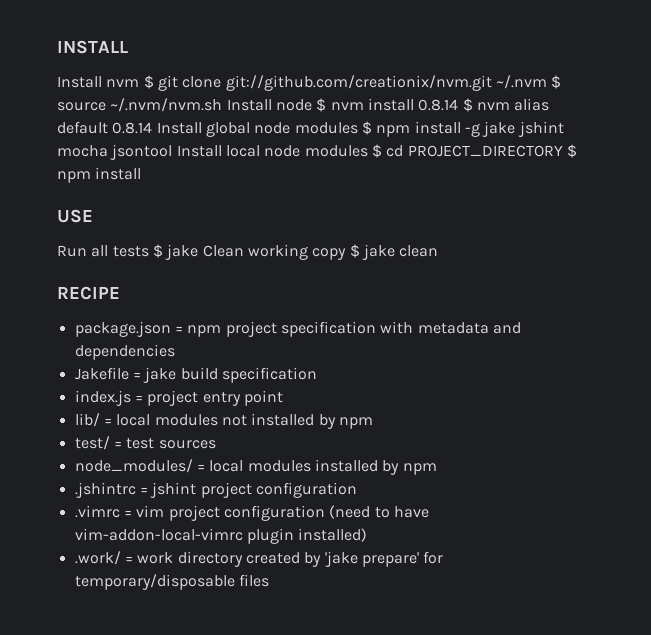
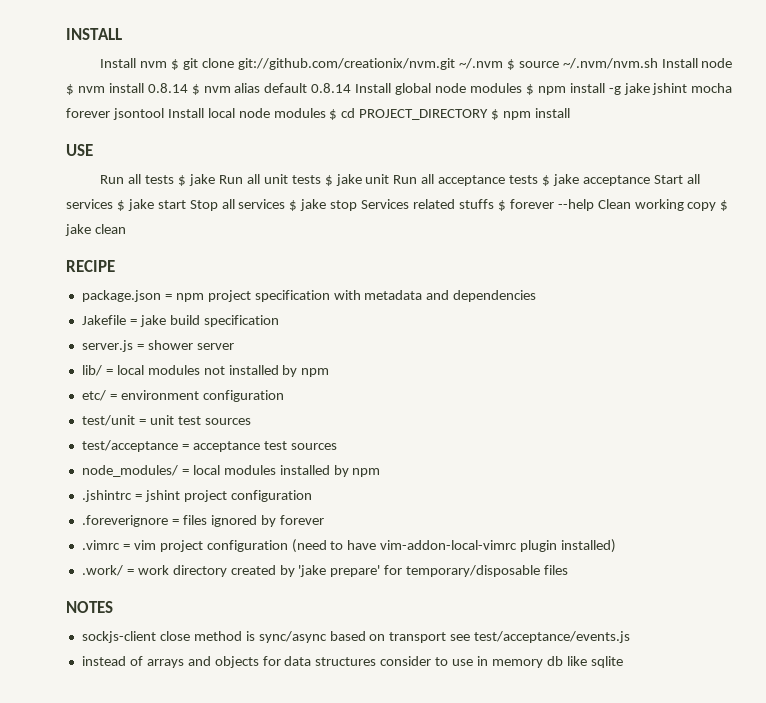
- Install nvm $ git clone git://github.com/creationix/nvm.git ~/.nvm $ source ~/.nvm/nvm.sh Install node $ nvm install 0.8.14 $ nvm alias default 0.8.14 Install global node modules $ npm install -g jake jshint mocha jsontool Install local node modules $ cd PROJECT_DIRECTORY $ npm install
+ Install nvm $ git clone git://github.com/creationix/nvm.git ~/.nvm $ source ~/.nvm/nvm.sh Install node $ nvm install 0.8.14 $ nvm alias default 0.8.14 Install global node modules $ npm install -g jake jshint mocha forever jsontool Install local node modules $ cd PROJECT_DIRECTORY $ npm install
- Run all tests $ jake Clean working copy $ jake clean
+ Run all tests $ jake Run all unit tests $ jake unit Run all acceptance tests $ jake acceptance Start all services $ jake start Stop all services $ jake stop Services related stuffs $ forever --help Clean working copy $ jake clean
- index.js = project entry point
+ server.js = shower server
- test/ = test sources
+ etc/ = environment configuration
+ test/unit = unit test sources
+ test/acceptance = acceptance test sources
+ .foreverignore = files ignored by forever
+ NOTES
+ sockjs-client close method is sync/async based on transport see test/acceptance/events.js
+ instead of arrays and objects for data structures consider to use in memory db like sqlite

